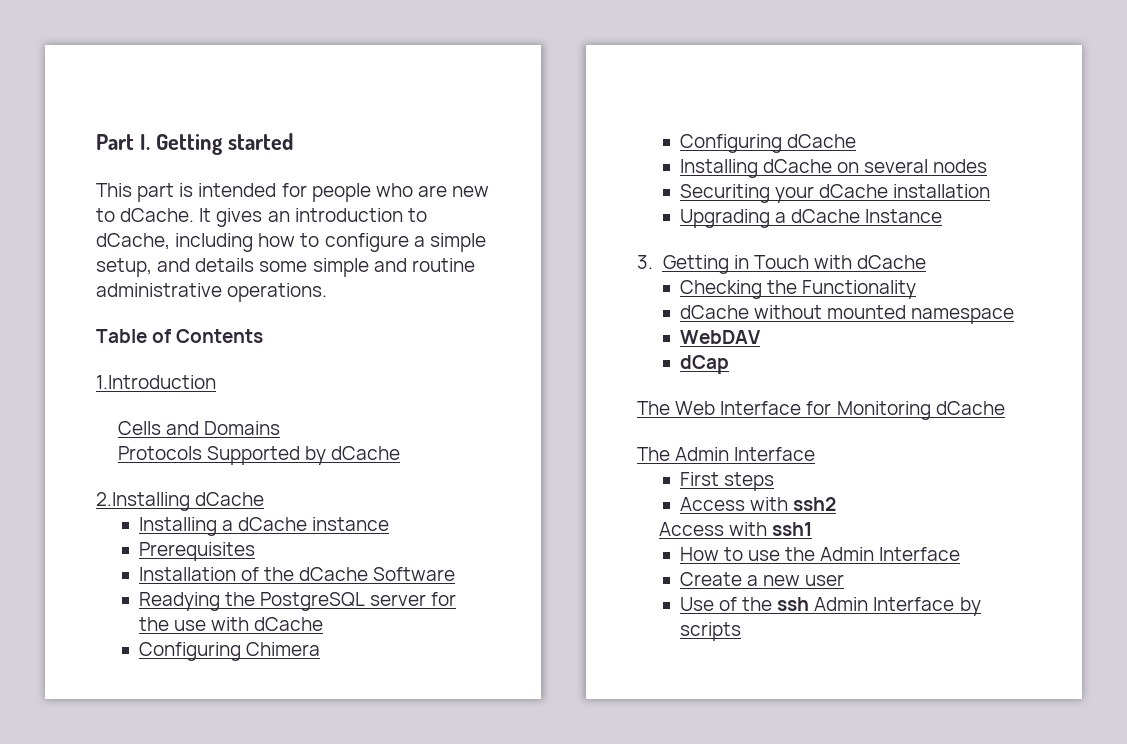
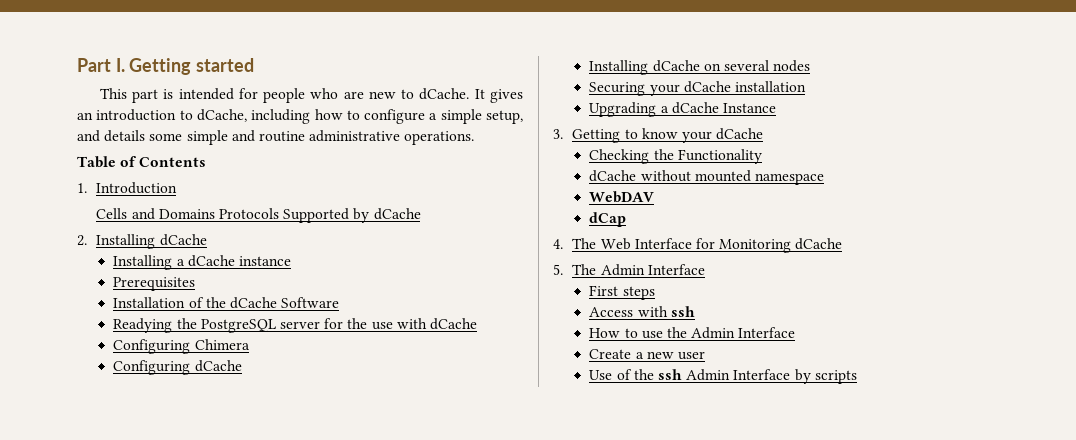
- 1.Introduction
+ 1. Introduction
- Cells and Domains
- Protocols Supported by dCache
+ Cells and Domains Protocols Supported by dCache
- 2.Installing dCache
+ 2. Installing dCache
- Securiting your dCache installation
+ Securing your dCache installation
- 3. Getting in Touch with dCache
+ 3. Getting to know your dCache
- The Web Interface for Monitoring dCache
+ 4. The Web Interface for Monitoring dCache
- The Admin Interface
+ 5. The Admin Interface
- Access with ssh2
- Access with ssh1
+ Access with ssh

